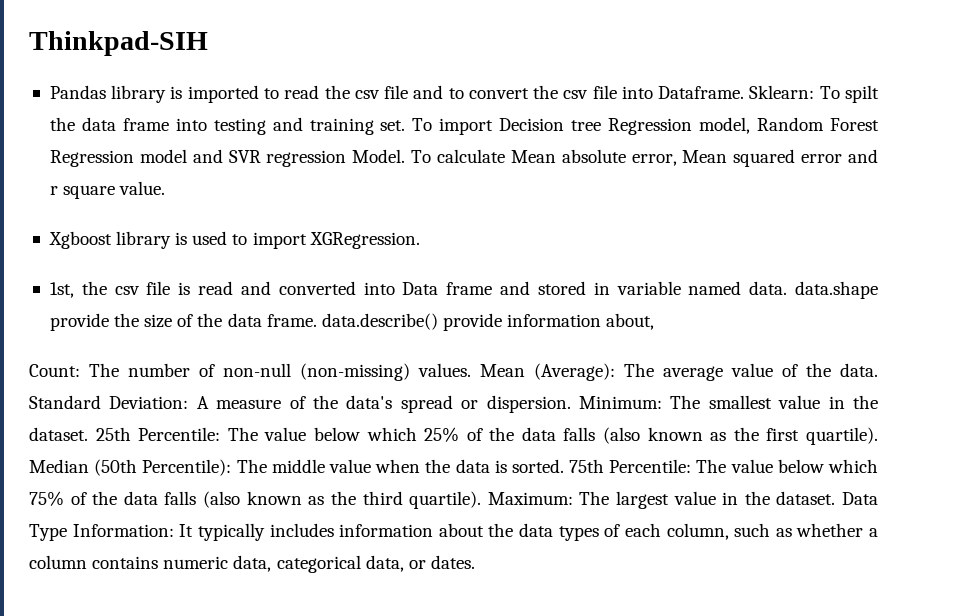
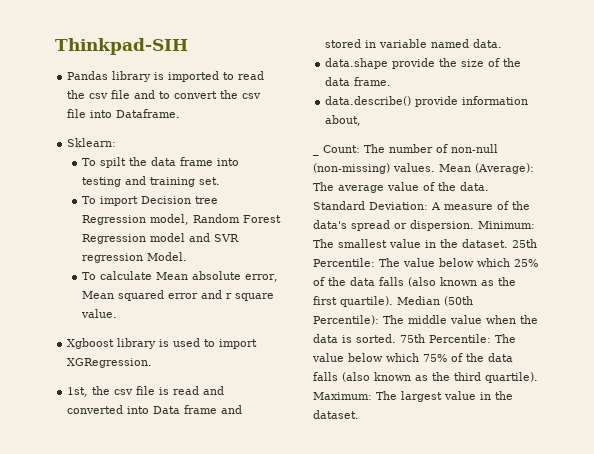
- Pandas library is imported to read the csv file and to convert the csv file into Dataframe. Sklearn: To spilt the data frame into testing and training set. To import Decision tree Regression model, Random Forest Regression model and SVR regression Model. To calculate Mean absolute error, Mean squared error and r square value.
+ Pandas library is imported to read the csv file and to convert the csv file into Dataframe.
+ Sklearn:
+ To spilt the data frame into testing and training set.
+ To import Decision tree Regression model, Random Forest Regression model and SVR regression Model.
+ To calculate Mean absolute error, Mean squared error and r square value.
- 1st, the csv file is read and converted into Data frame and stored in variable named data. data.shape provide the size of the data frame. data.describe() provide information about,
+ 1st, the csv file is read and converted into Data frame and stored in variable named data.
+ data.shape provide the size of the data frame.
+ data.describe() provide information about,
- Count: The number of non-null (non-missing) values.
+ _ Count: The number of non-null (non-missing) values.
- Data Type Information: It typically includes information about the data types of each column, such as whether a column contains numeric data, categorical data, or dates.

